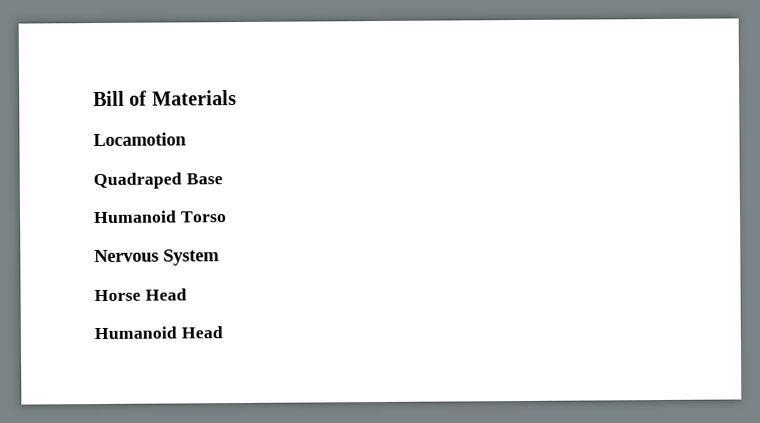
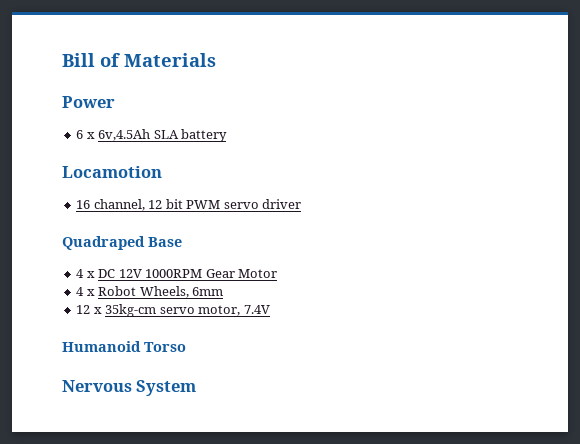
+ Power
+ 6 x 6v,4.5Ah SLA battery
  Locamotion
+ 16 channel, 12 bit PWM servo driver
  Quadraped Base
+ 4 x DC 12V 1000RPM Gear Motor
+ 4 x Robot Wheels, 6mm
+ 12 x 35kg-cm servo motor, 7.4V
- Horse Head
- Humanoid Head

